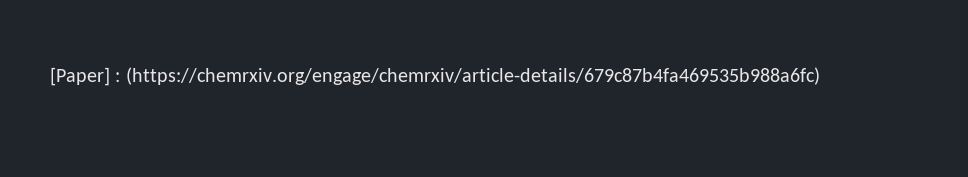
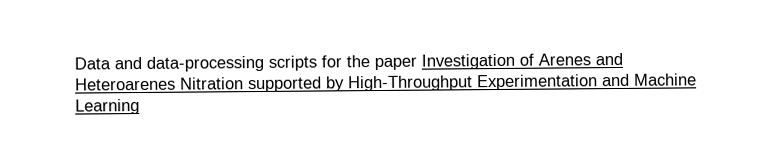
- [Paper] : (https://chemrxiv.org/engage/chemrxiv/article-details/679c87b4fa469535b988a6fc)
+ Data and data-processing scripts for the paper Investigation of Arenes and Heteroarenes Nitration supported by High-Throughput Experimentation and Machine Learning

